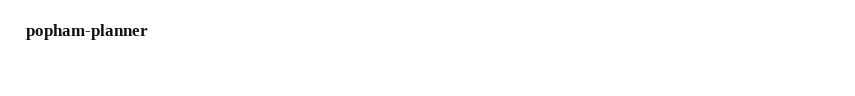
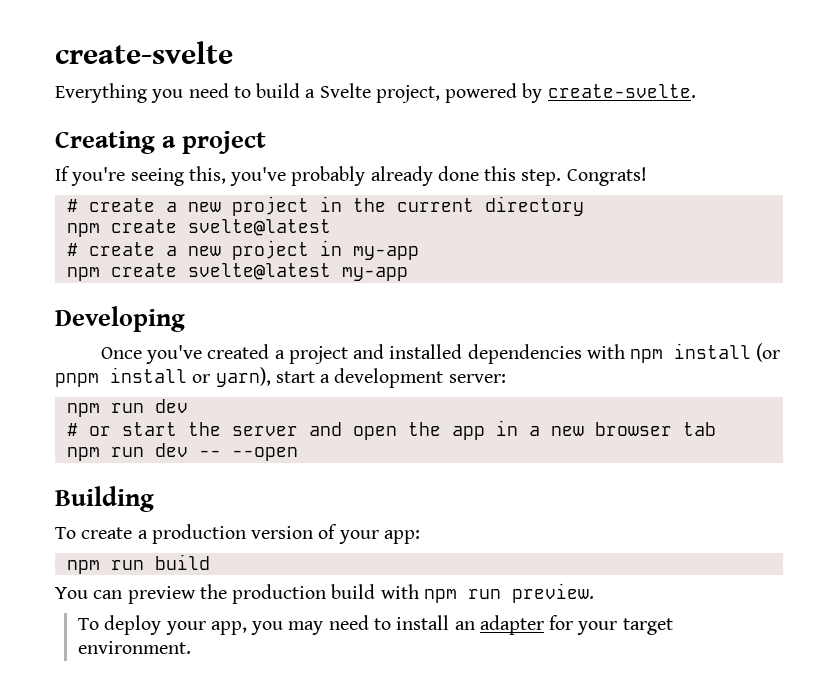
- popham-planner
+ create-svelte
+ Everything you need to build a Svelte project, powered by create-svelte.
+ Creating a project
+ If you're seeing this, you've probably already done this step. Congrats!
+ # create a new project in the current directory
+ npm create svelte@latest
+ # create a new project in my-app
+ npm create svelte@latest my-app
+ Developing
+ Once you've created a project and installed dependencies with npm install (or pnpm install or yarn), start a development server:
+ npm run dev
+ # or start the server and open the app in a new browser tab
+ npm run dev -- --open
+ Building
+ To create a production version of your app:
+ npm run build
+ You can preview the production build with npm run preview.
+ To deploy your app, you may need to install an adapter for your target environment.

